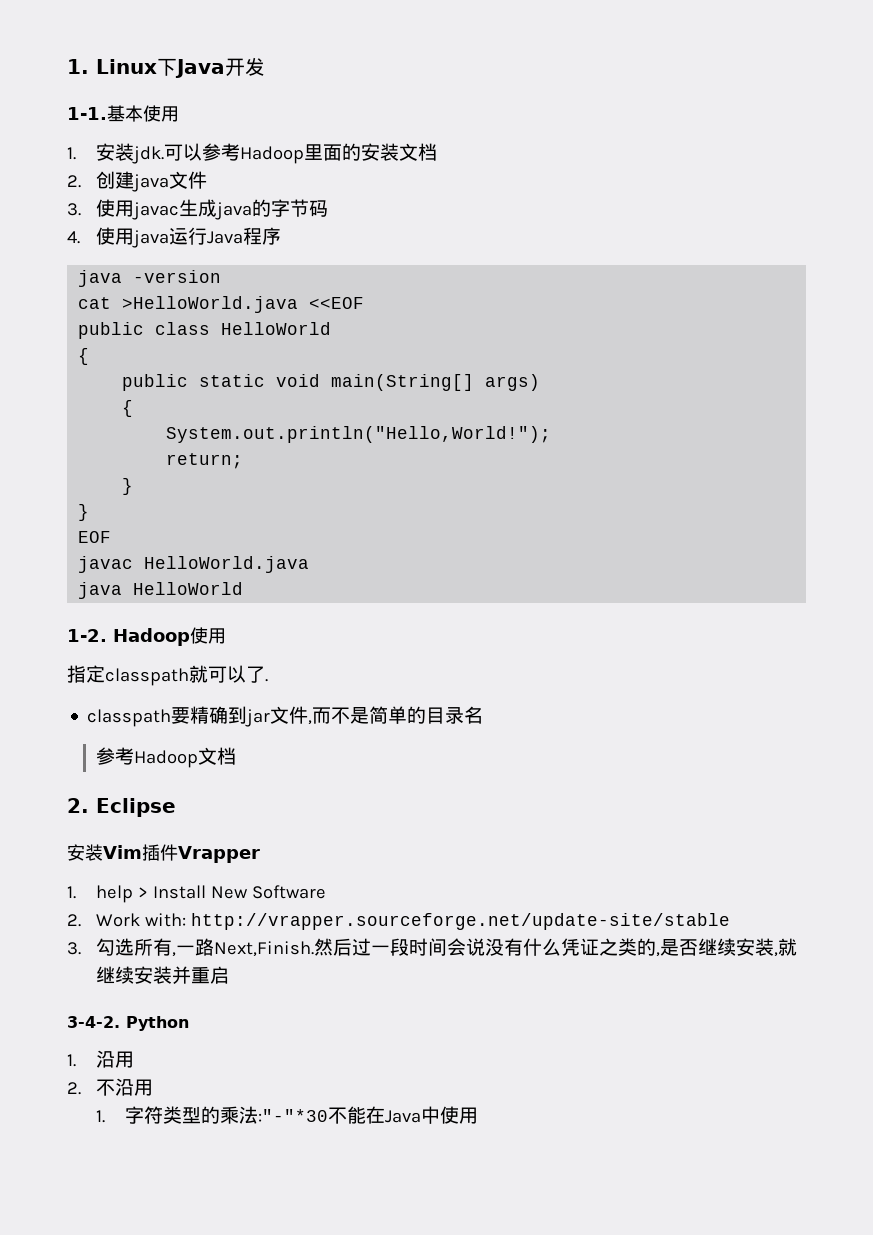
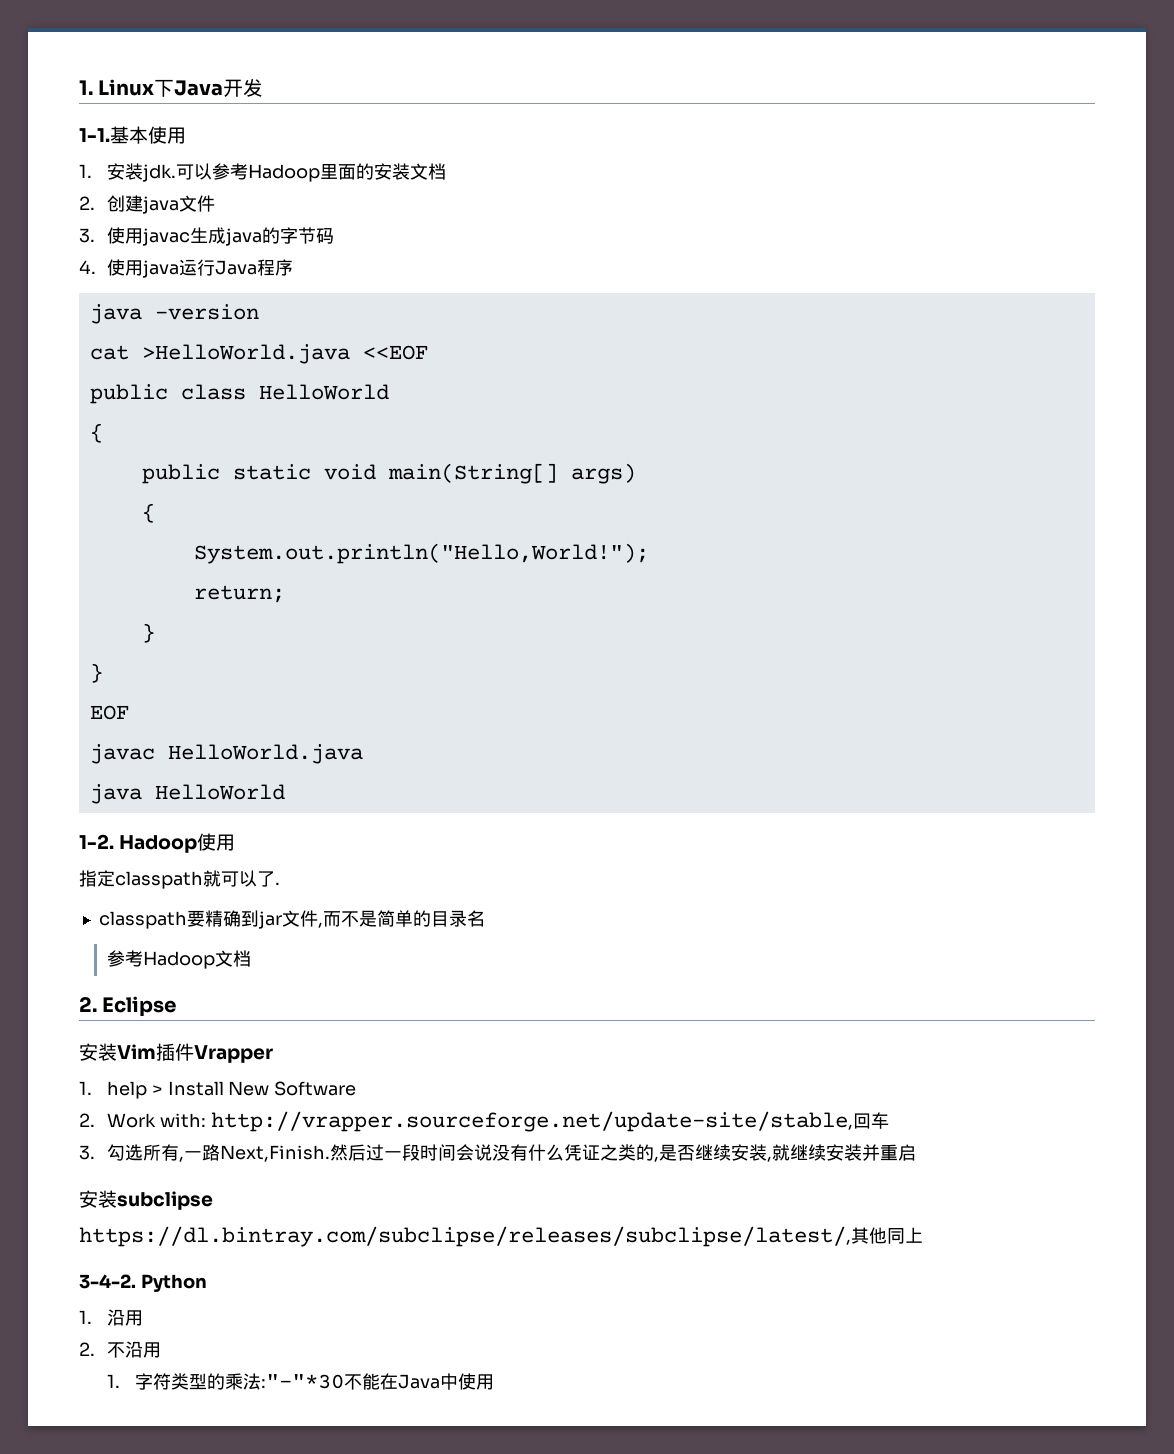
- 2. Work with: http://vrapper.sourceforge.net/update-site/stable
+ 2. Work with: http://vrapper.sourceforge.net/update-site/stable,回车
+ 安装subclipse
+ https://dl.bintray.com/subclipse/releases/subclipse/latest/,其他同上

